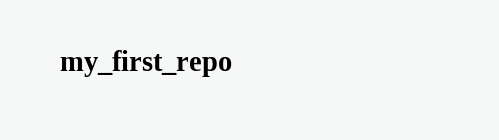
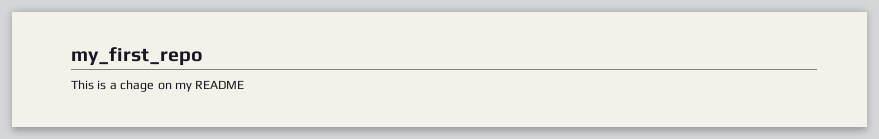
+ This is a chage on my README

